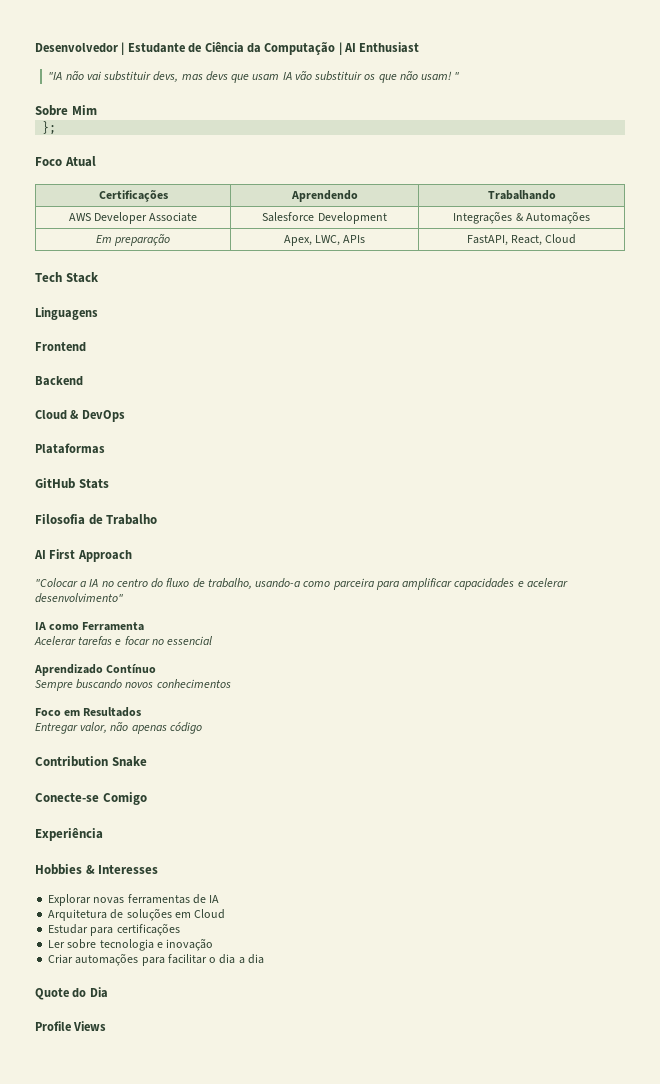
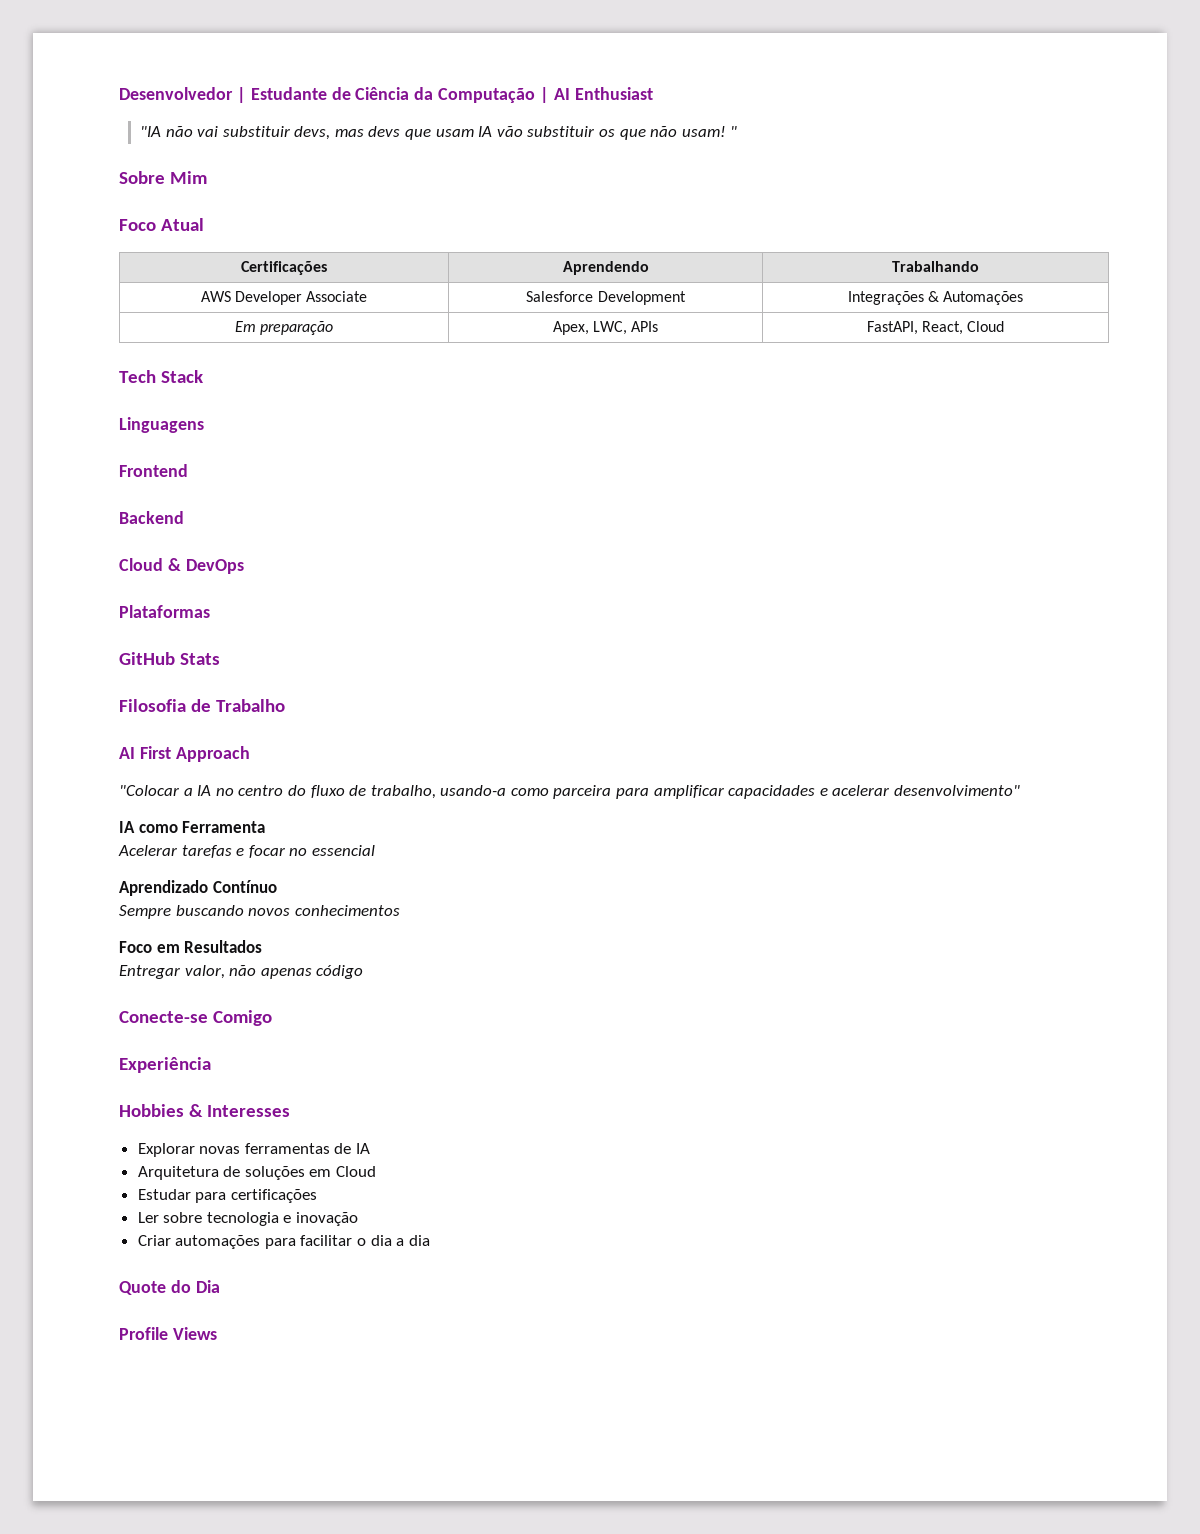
- };
- Contribution Snake

